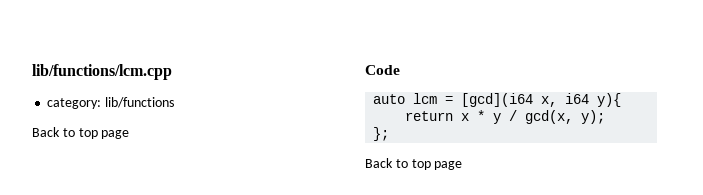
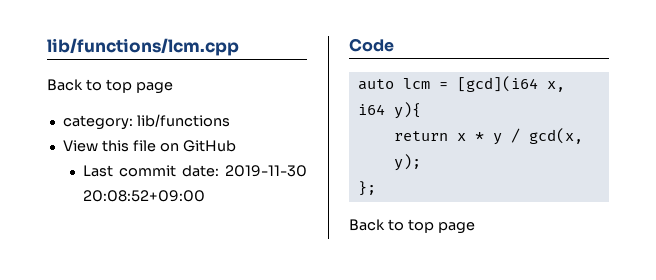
  lib/functions/lcm.cpp
+ Back to top page
  category: lib/functions
- Back to top page
+ View this file on GitHub
+ Last commit date: 2019-11-30 20:08:52+09:00

